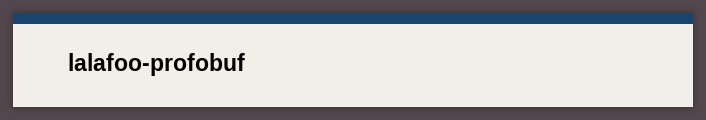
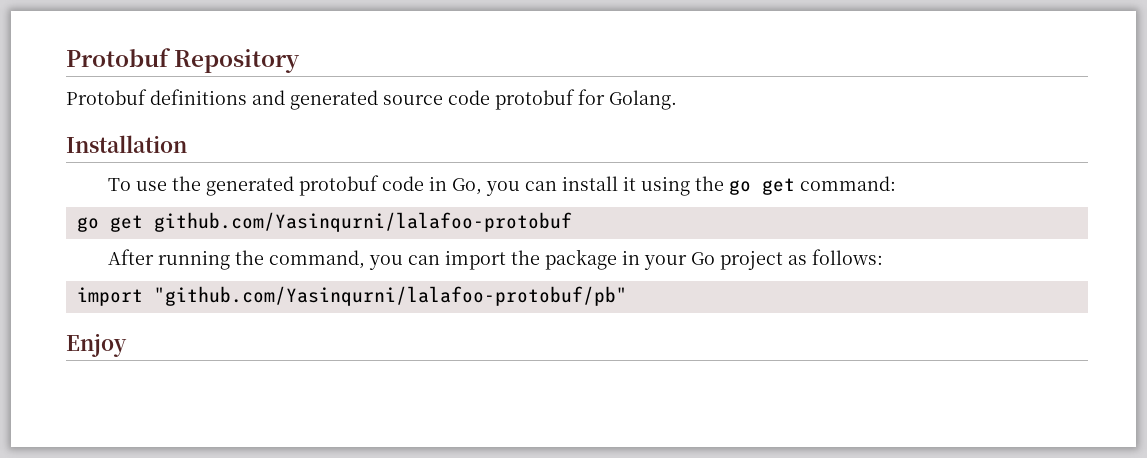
- lalafoo-profobuf
+ Protobuf Repository
+ Protobuf definitions and generated source code protobuf for Golang.
+ Installation
+ To use the generated protobuf code in Go, you can install it using the go get command:
+ go get github.com/Yasinqurni/lalafoo-protobuf
+ After running the command, you can import the package in your Go project as follows:
+ import "github.com/Yasinqurni/lalafoo-protobuf/pb"
+ Enjoy

